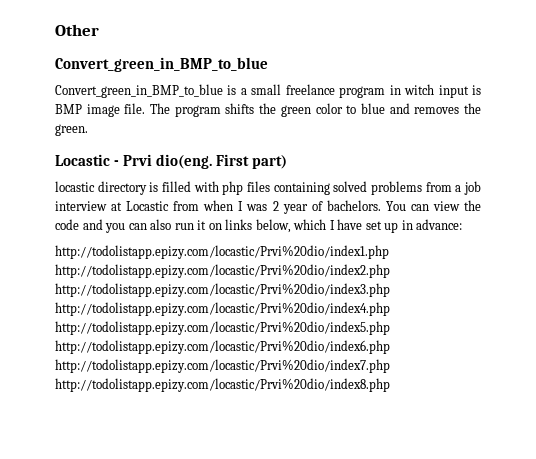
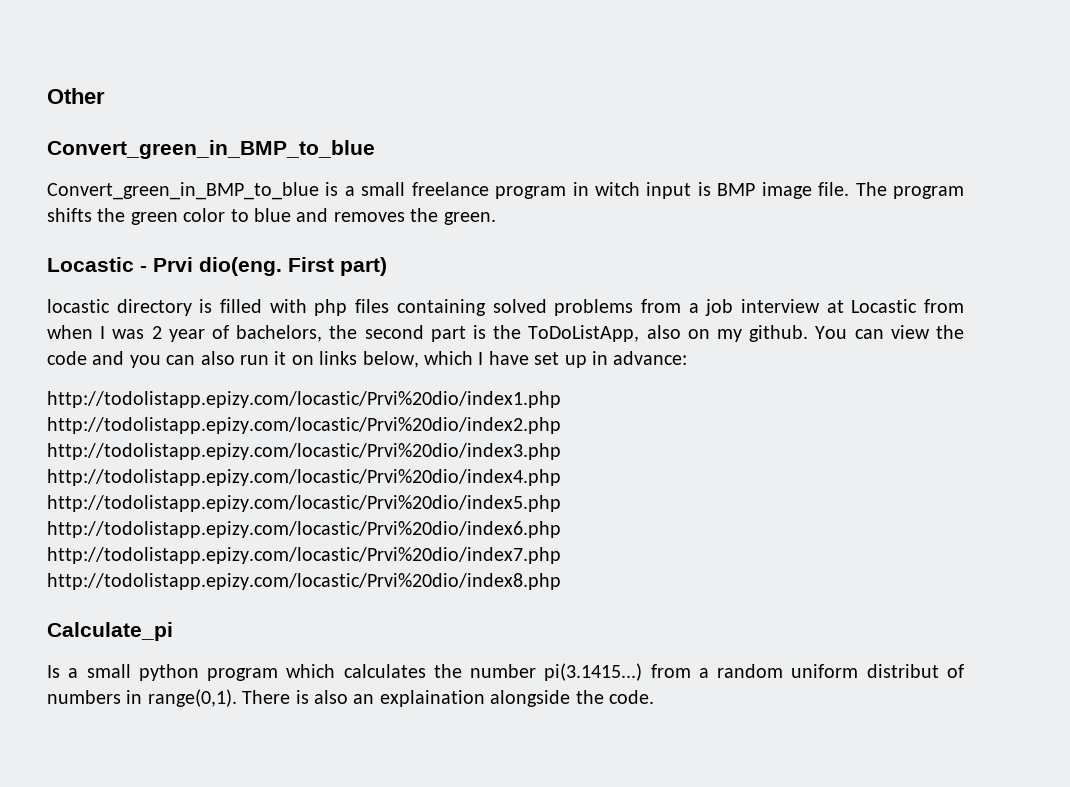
- locastic directory is filled with php files containing solved problems from a job interview at Locastic from when I was 2 year of bachelors.
+ locastic directory is filled with php files containing solved problems from a job interview at Locastic from when I was 2 year of bachelors, the second part is the ToDoListApp, also on my github.
+ Calculate_pi
+ Is a small python program which calculates the number pi(3.1415...) from a random uniform distribut of numbers in range(0,1). There is also an explaination alongside the code.

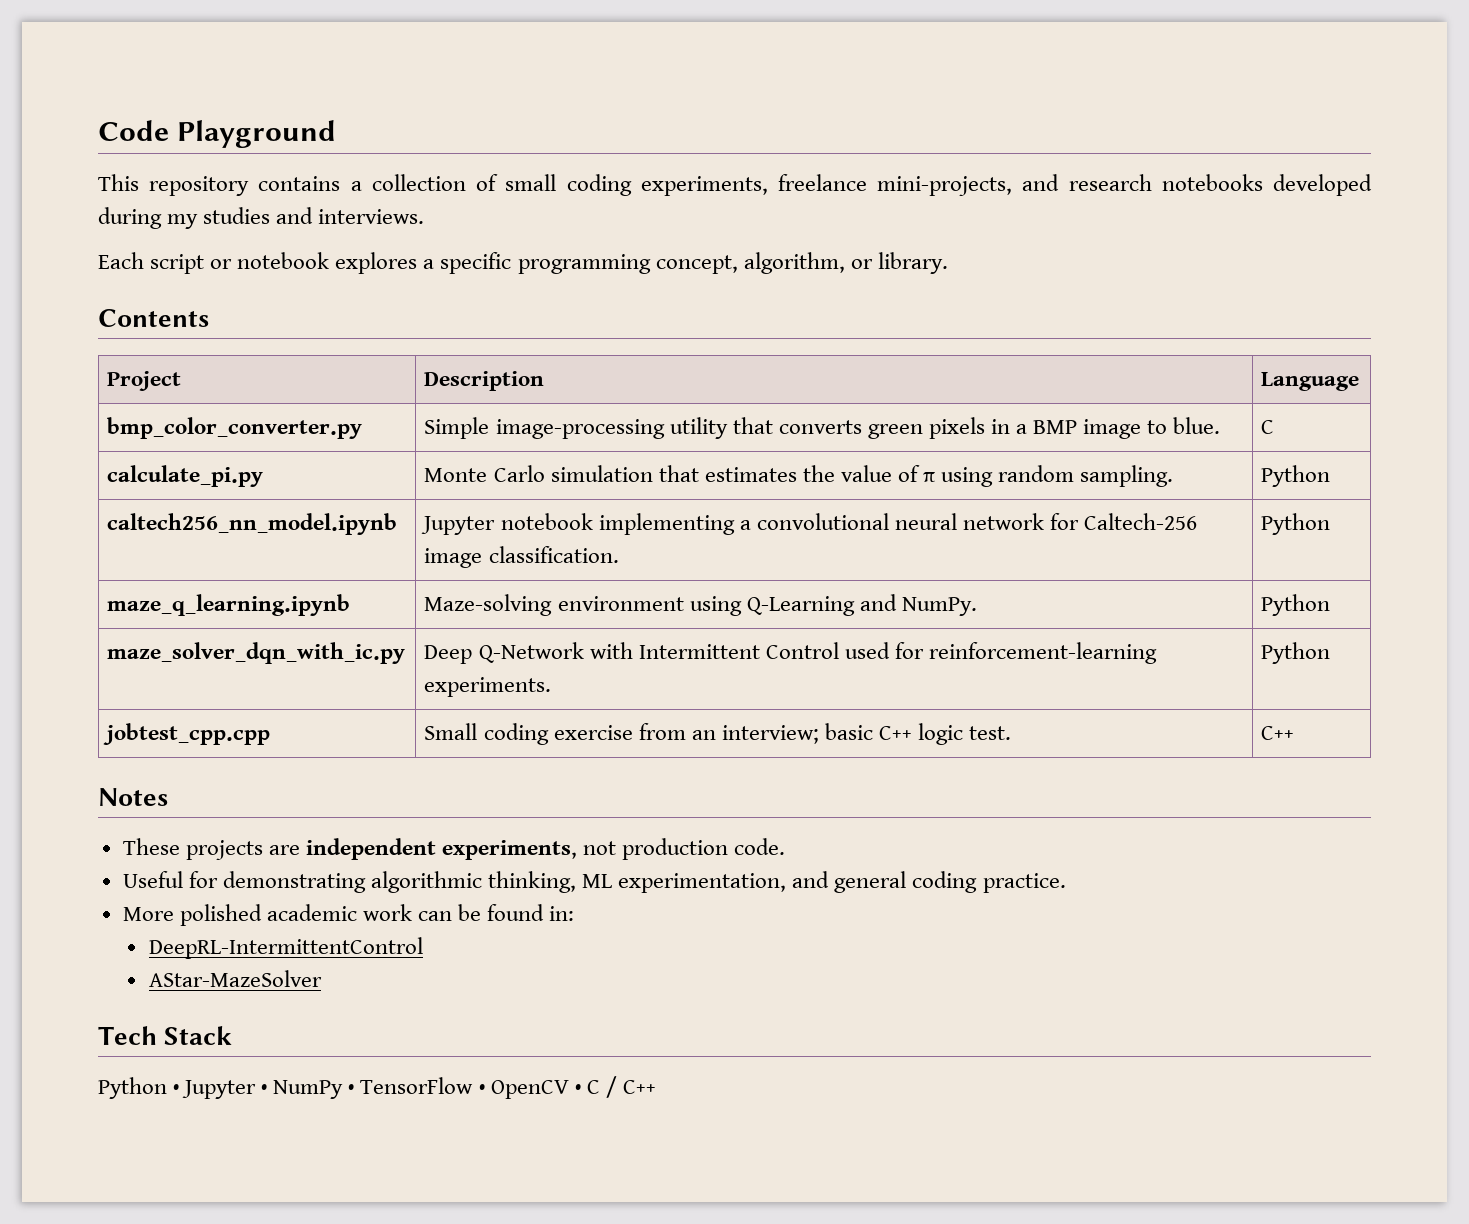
- Other
- Convert_green_in_BMP_to_blue
- Convert_green_in_BMP_to_blue is a small freelance program in witch input is BMP image file. The program shifts the green color to blue and removes the green.
- Locastic - Prvi dio(eng. First part)
- locastic directory is filled with php files containing solved problems from a job interview at Locastic from when I was 2 year of bachelors, the second part is the ToDoListApp, also on my github. You can view the code and you can also run it on links below, which I have set up in advance:
- http://todolistapp.epizy.com/locastic/Prvi%20dio/index1.php http://todolistapp.epizy.com/locastic/Prvi%20dio/index2.php http://todolistapp.epizy.com/locastic/Prvi%20dio/index3.php http://todolistapp.epizy.com/locastic/Prvi%20dio/index4.php http://todolistapp.epizy.com/locastic/Prvi%20dio/index5.php http://todolistapp.epizy.com/locastic/Prvi%20dio/index6.php http://todolistapp.epizy.com/locastic/Prvi%20dio/index7.php http://todolistapp.epizy.com/locastic/Prvi%20dio/index8.php
- Calculate_pi
- Is a small python program which calculates the number pi(3.1415...) from a random uniform distribut of numbers in range(0,1). There is also an explaination alongside the code.
+ Code Playground
+ This repository contains a collection of small coding experiments, freelance mini-projects, and research notebooks developed during my studies and interviews.
+ Each script or notebook explores a specific programming concept, algorithm, or library.
+ Contents
+ Project | Description | Language
+ bmp_color_converter.py | Simple image-processing utility that converts green pixels in a BMP image to blue. | C
+ calculate_pi.py | Monte Carlo simulation that estimates the value of π using random sampling. | Python
+ caltech256_nn_model.ipynb | Jupyter notebook implementing a convolutional neural network for Caltech-256 image classification. | Python
+ maze_q_learning.ipynb | Maze-solving environment using Q-Learning and NumPy. | Python
+ maze_solver_dqn_with_ic.py | Deep Q-Network with Intermittent Control used for reinforcement-learning experiments. | Python
+ jobtest_cpp.cpp | Small coding exercise from an interview; basic C++ logic test. | C++
+ Notes
+ These projects are independent experiments, not production code.
+ Useful for demonstrating algorithmic thinking, ML experimentation, and general coding practice.
+ More polished academic work can be found in:
+ DeepRL-IntermittentControl
+ AStar-MazeSolver
+ Tech Stack
+ Python • Jupyter • NumPy • TensorFlow • OpenCV • C / C++

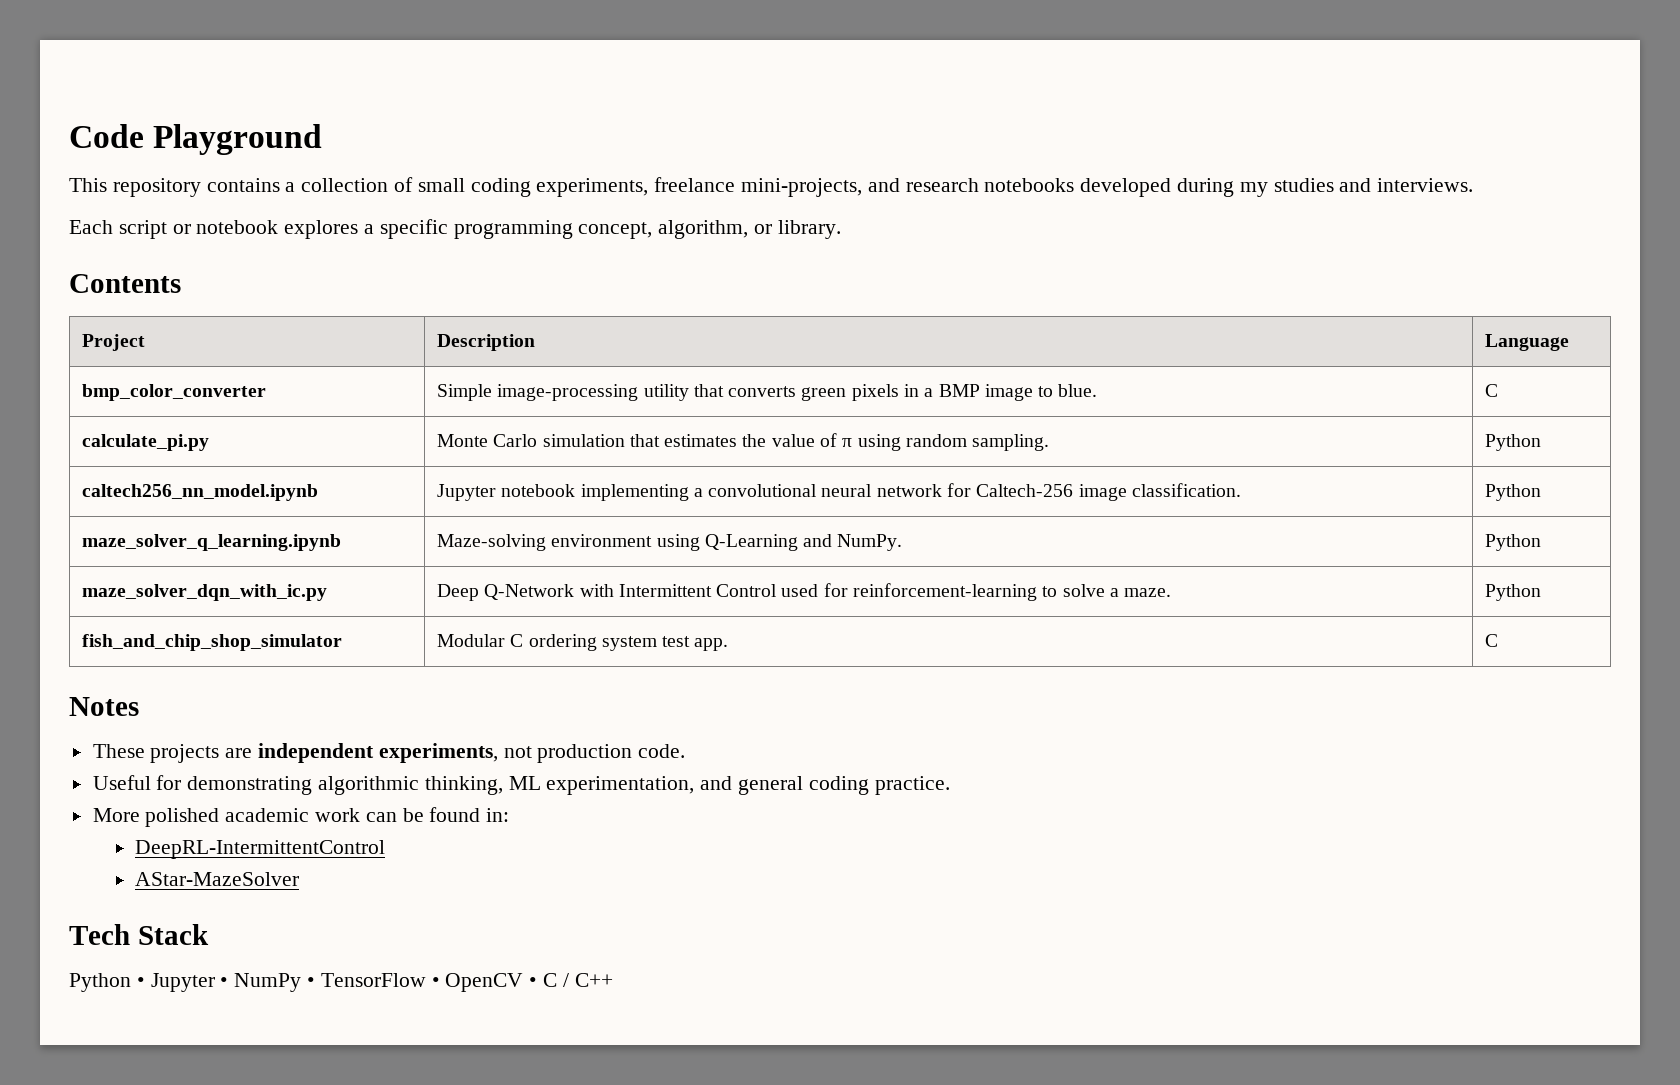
- bmp_color_converter.py | Simple image-processing utility that converts green pixels in a BMP image to blue. | C
+ bmp_color_converter | Simple image-processing utility that converts green pixels in a BMP image to blue. | C
- maze_q_learning.ipynb | Maze-solving environment using Q-Learning and NumPy. | Python
+ maze_solver_q_learning.ipynb | Maze-solving environment using Q-Learning and NumPy. | Python
- maze_solver_dqn_with_ic.py | Deep Q-Network with Intermittent Control used for reinforcement-learning experiments. | Python
- jobtest_cpp.cpp | Small coding exercise from an interview; basic C++ logic test. | C++
+ maze_solver_dqn_with_ic.py | Deep Q-Network with Intermittent Control used for reinforcement-learning to solve a maze. | Python
+ fish_and_chip_shop_simulator | Modular C ordering system test app. | C

